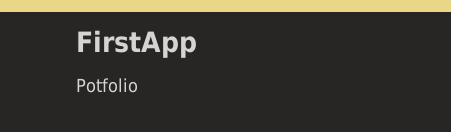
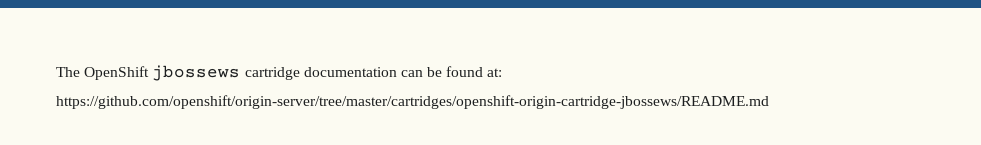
- FirstApp
- Potfolio
+ The OpenShift jbossews cartridge documentation can be found at:
+ https://github.com/openshift/origin-server/tree/master/cartridges/openshift-origin-cartridge-jbossews/README.md

